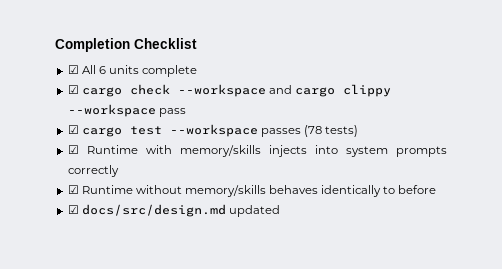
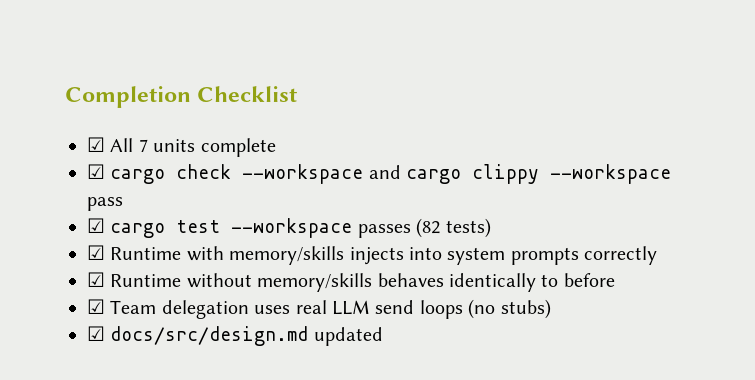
- ☑ All 6 units complete
+ ☑ All 7 units complete
- ☑ cargo test --workspace passes (78 tests)
+ ☑ cargo test --workspace passes (82 tests)
+ ☑ Team delegation uses real LLM send loops (no stubs)

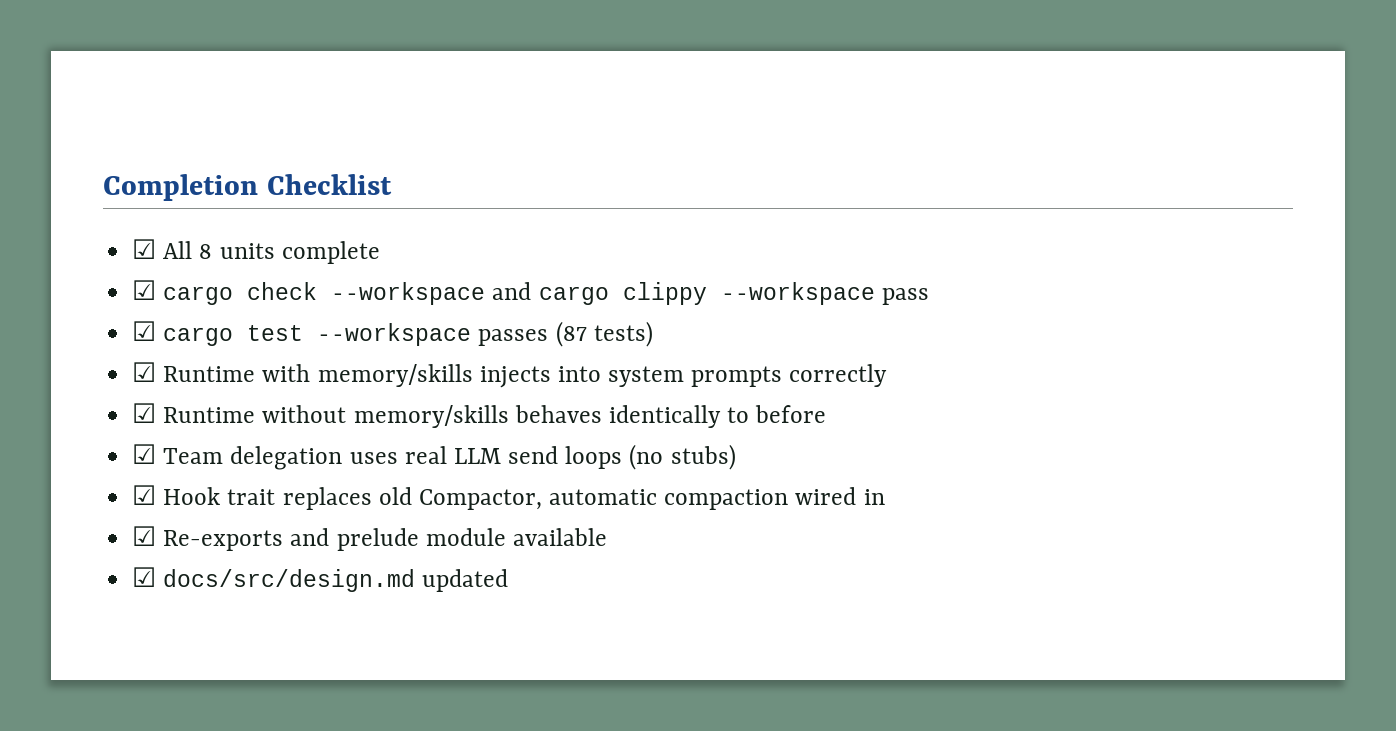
- ☑ All 7 units complete
+ ☑ All 8 units complete
- ☑ cargo test --workspace passes (82 tests)
+ ☑ cargo test --workspace passes (87 tests)
+ ☑ Hook trait replaces old Compactor, automatic compaction wired in
+ ☑ Re-exports and prelude module available

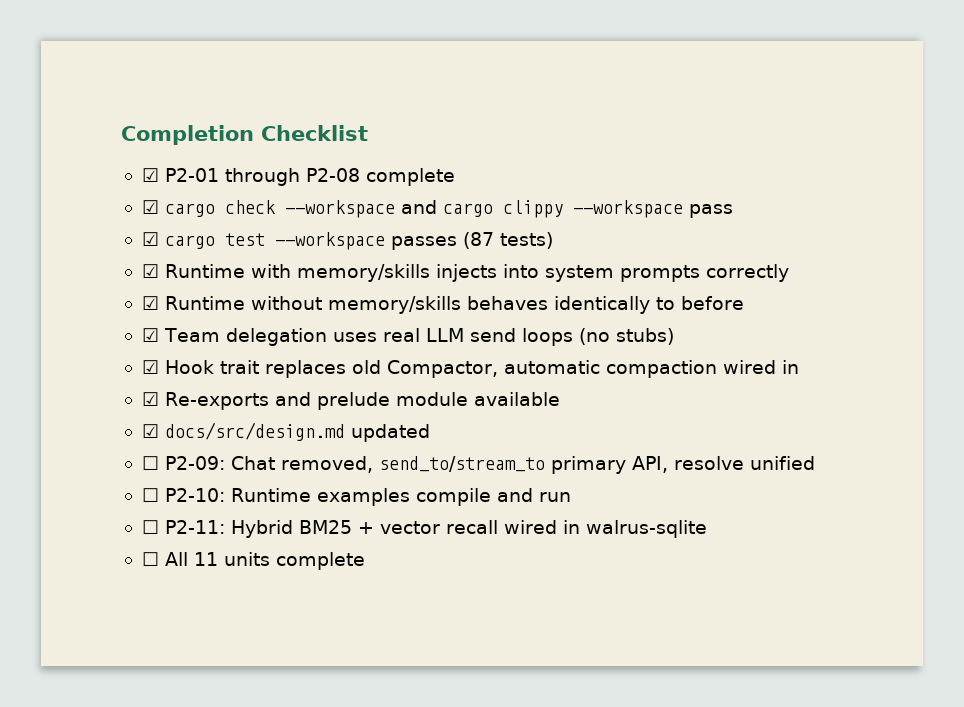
- ☑ All 8 units complete
+ ☑ P2-01 through P2-08 complete
+ ☐ P2-09: Chat removed, send_to/stream_to primary API, resolve unified
+ ☐ P2-10: Runtime examples compile and run
+ ☐ P2-11: Hybrid BM25 + vector recall wired in walrus-sqlite
+ ☐ All 11 units complete

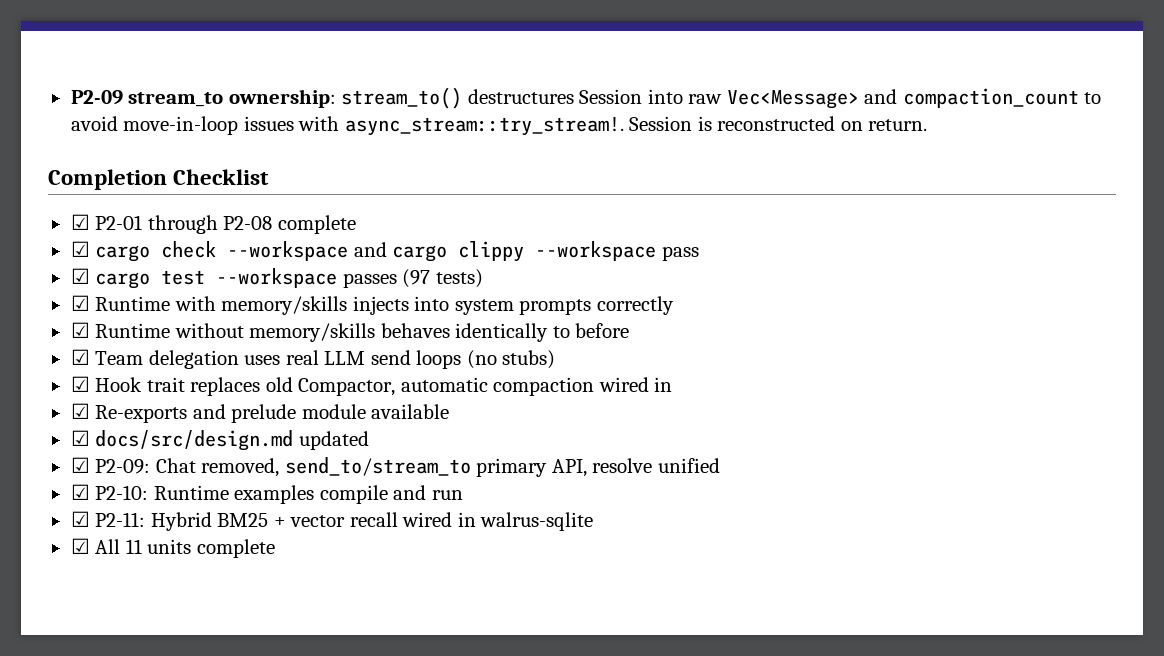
+ P2-09 stream_to ownership: stream_to() destructures Session into raw Vec<Message> and compaction_count to avoid move-in-loop issues with async_stream::try_stream!. Session is reconstructed on return.
- ☑ cargo test --workspace passes (87 tests)
+ ☑ cargo test --workspace passes (97 tests)
- ☐ P2-09: Chat removed, send_to/stream_to primary API, resolve unified
+ ☑ P2-09: Chat removed, send_to/stream_to primary API, resolve unified
- ☐ P2-10: Runtime examples compile and run
+ ☑ P2-10: Runtime examples compile and run
- ☐ P2-11: Hybrid BM25 + vector recall wired in walrus-sqlite
+ ☑ P2-11: Hybrid BM25 + vector recall wired in walrus-sqlite
- ☐ All 11 units complete
+ ☑ All 11 units complete

